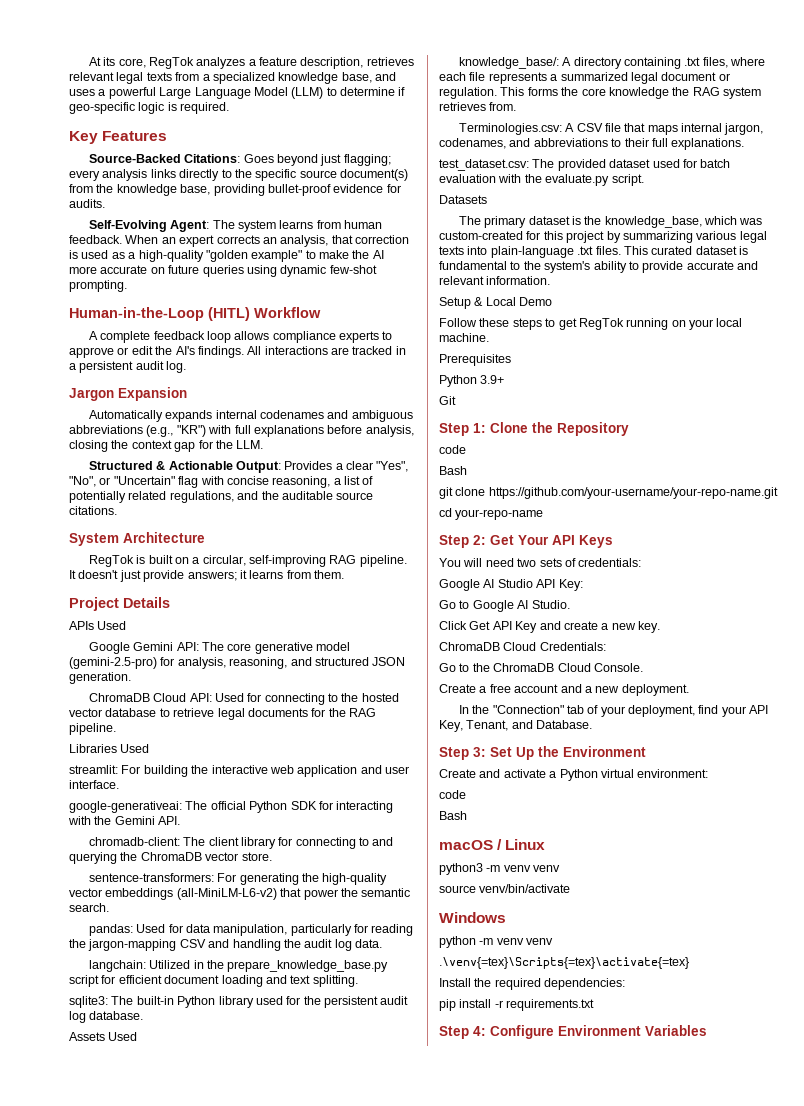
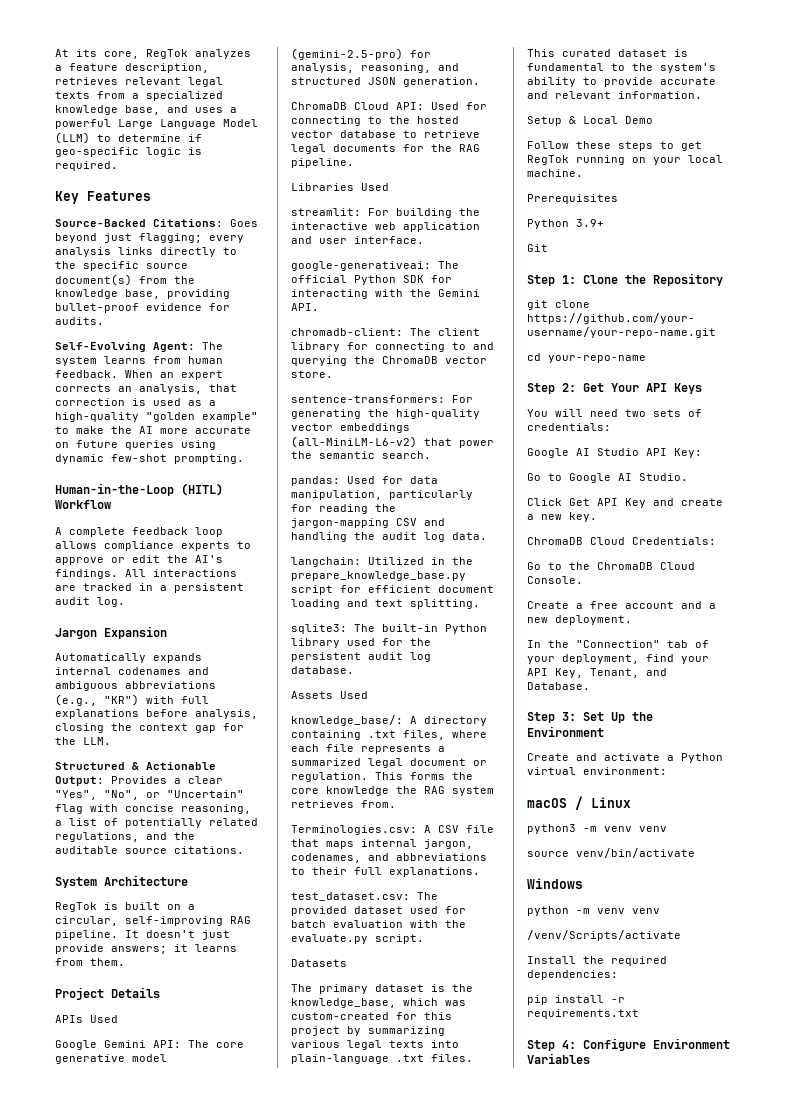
  Step 1: Clone the Repository
- code
- Bash
  Create and activate a Python virtual environment:
- code
- Bash
- .\venv{=tex}\Scripts{=tex}\activate{=tex}
+ /venv/Scripts/activate

